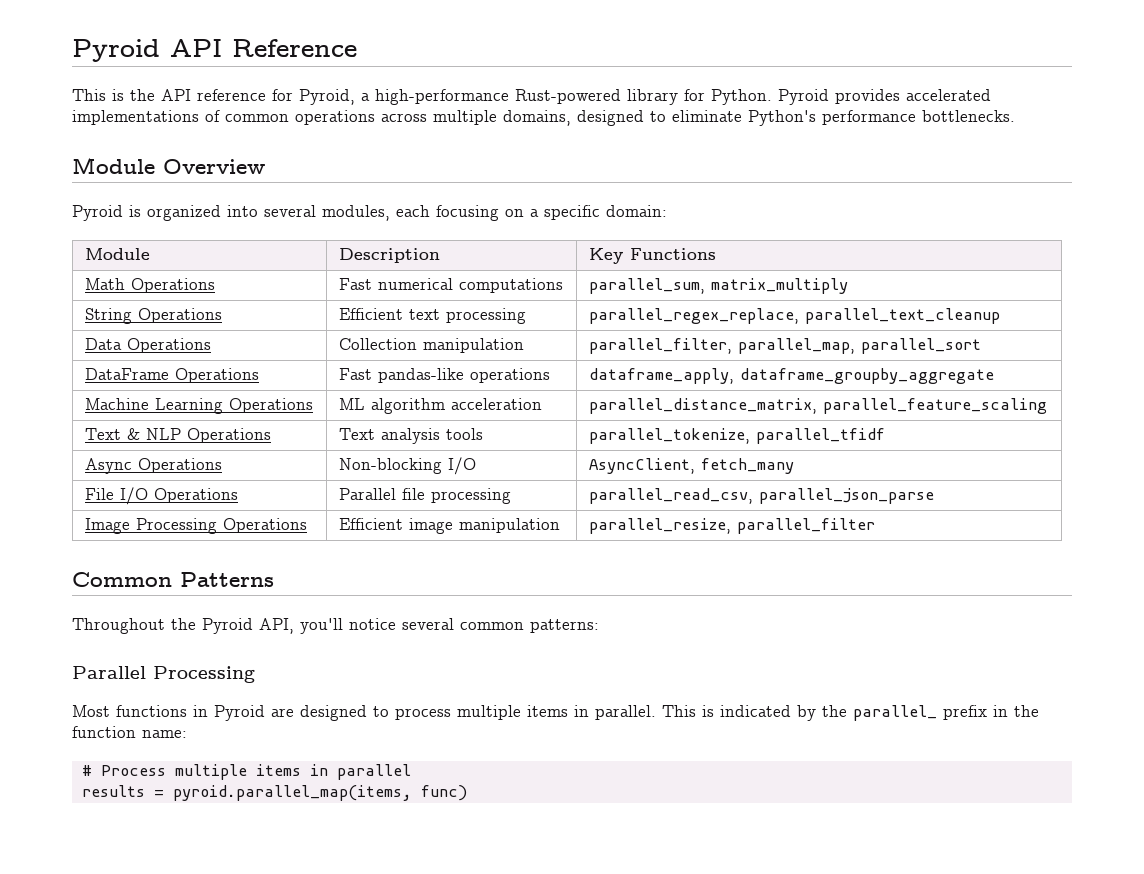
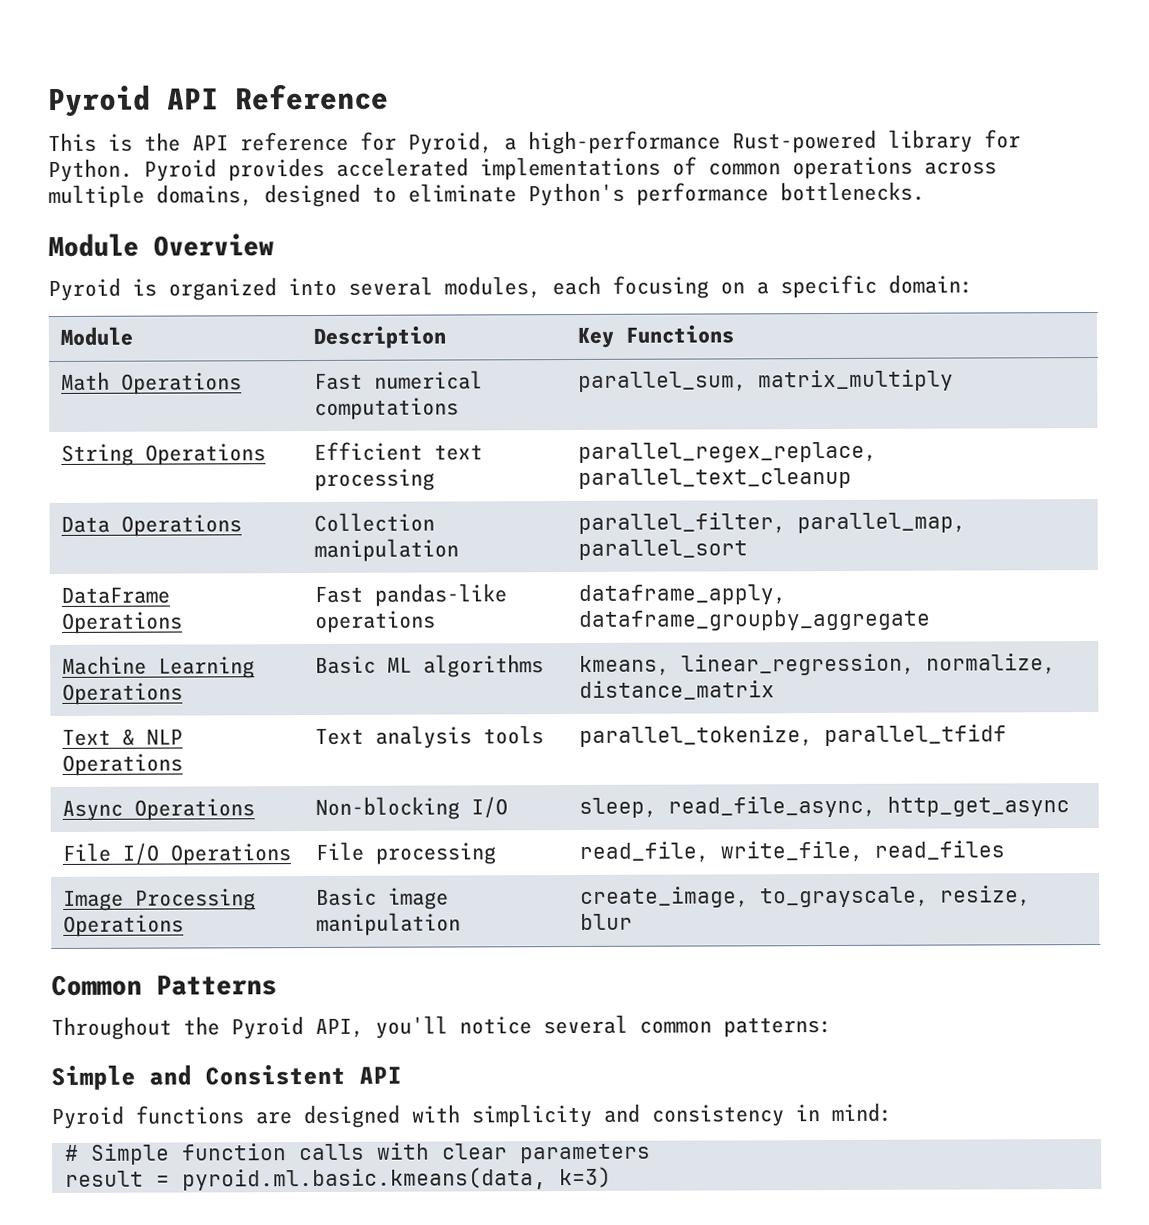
- Machine Learning Operations | ML algorithm acceleration | parallel_distance_matrix, parallel_feature_scaling
+ Machine Learning Operations | Basic ML algorithms | kmeans, linear_regression, normalize, distance_matrix
- Async Operations | Non-blocking I/O | AsyncClient, fetch_many
+ Async Operations | Non-blocking I/O | sleep, read_file_async, http_get_async
- File I/O Operations | Parallel file processing | parallel_read_csv, parallel_json_parse
+ File I/O Operations | File processing | read_file, write_file, read_files
- Image Processing Operations | Efficient image manipulation | parallel_resize, parallel_filter
+ Image Processing Operations | Basic image manipulation | create_image, to_grayscale, resize, blur
- Parallel Processing
- Most functions in Pyroid are designed to process multiple items in parallel. This is indicated by the parallel_ prefix in the function name:
- # Process multiple items in parallel
- results = pyroid.parallel_map(items, func)
+ Simple and Consistent API
+ Pyroid functions are designed with simplicity and consistency in mind:
+ # Simple function calls with clear parameters
+ result = pyroid.ml.basic.kmeans(data, k=3)

